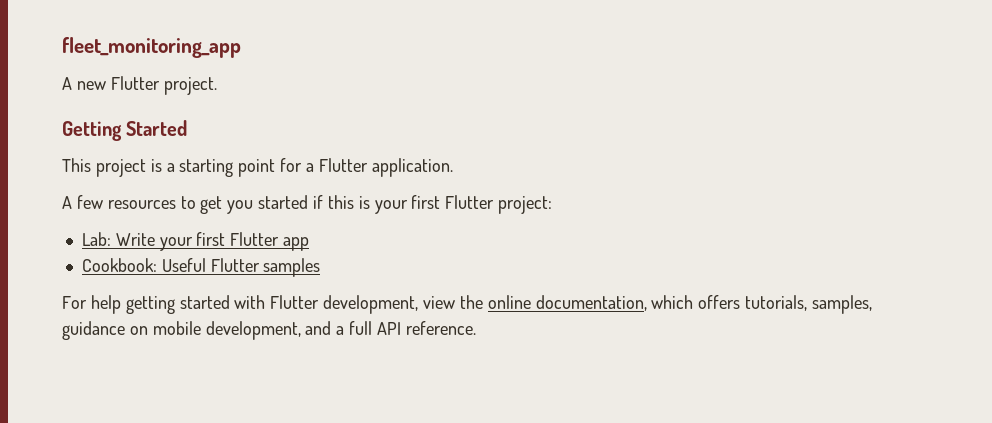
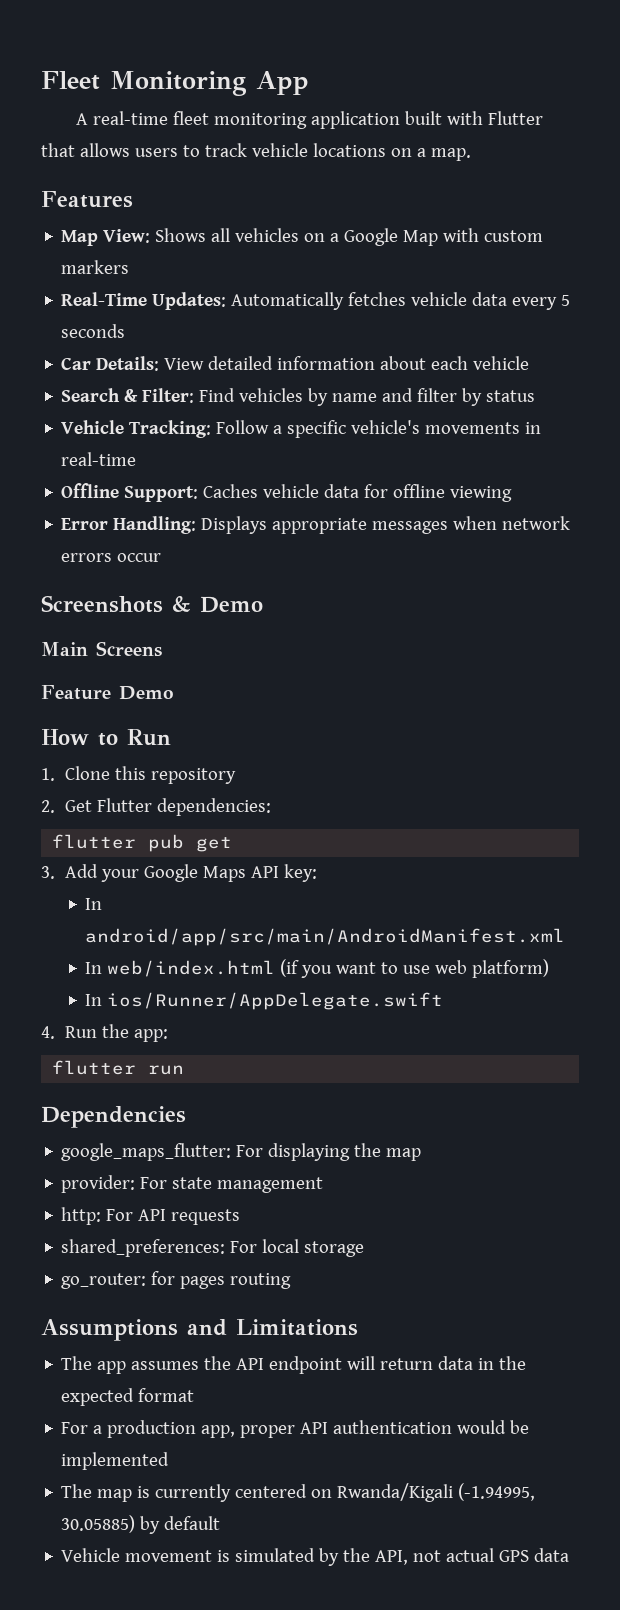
- fleet_monitoring_app
- A new Flutter project.
- Getting Started
- This project is a starting point for a Flutter application.
- A few resources to get you started if this is your first Flutter project:
- Lab: Write your first Flutter app
- Cookbook: Useful Flutter samples
- For help getting started with Flutter development, view the online documentation, which offers tutorials, samples, guidance on mobile development, and a full API reference.
+ Fleet Monitoring App
+ A real-time fleet monitoring application built with Flutter that allows users to track vehicle locations on a map.
+ Features
+ Map View: Shows all vehicles on a Google Map with custom markers
+ Real-Time Updates: Automatically fetches vehicle data every 5 seconds
+ Car Details: View detailed information about each vehicle
+ Search & Filter: Find vehicles by name and filter by status
+ Vehicle Tracking: Follow a specific vehicle's movements in real-time
+ Offline Support: Caches vehicle data for offline viewing
+ Error Handling: Displays appropriate messages when network errors occur
+ Screenshots & Demo
+ Main Screens
+ Feature Demo
+ How to Run
+ 1. Clone this repository
+ 2. Get Flutter dependencies:
+ flutter pub get
+ 3. Add your Google Maps API key:
+ In android/app/src/main/AndroidManifest.xml
+ In web/index.html (if you want to use web platform)
+ In ios/Runner/AppDelegate.swift
+ 4. Run the app:
+ flutter run
+ Dependencies
+ google_maps_flutter: For displaying the map
+ provider: For state management
+ http: For API requests
+ shared_preferences: For local storage
+ go_router: for pages routing
+ Assumptions and Limitations
+ The app assumes the API endpoint will return data in the expected format
+ For a production app, proper API authentication would be implemented
+ The map is currently centered on Rwanda/Kigali (-1.94995, 30.05885) by default
+ Vehicle movement is simulated by the API, not actual GPS data

